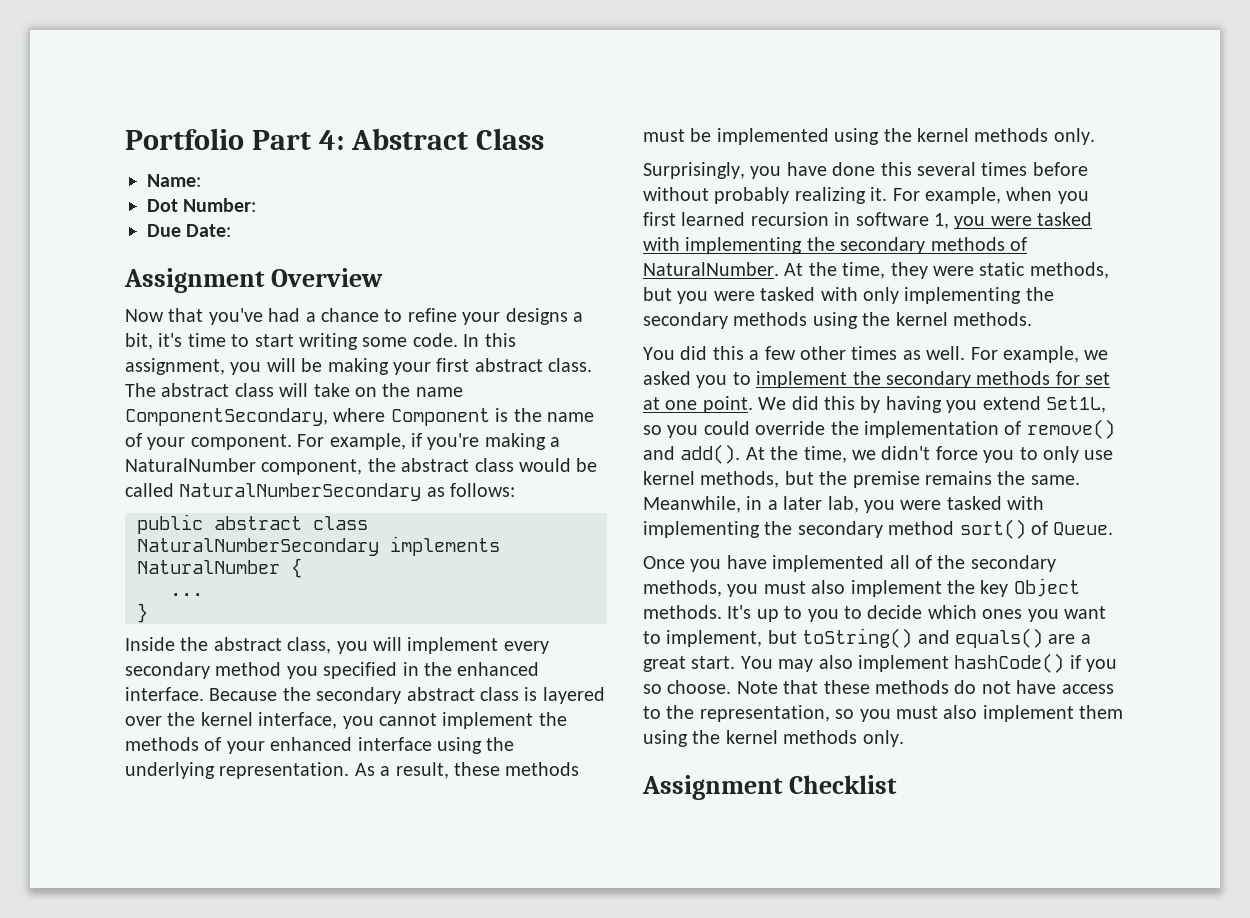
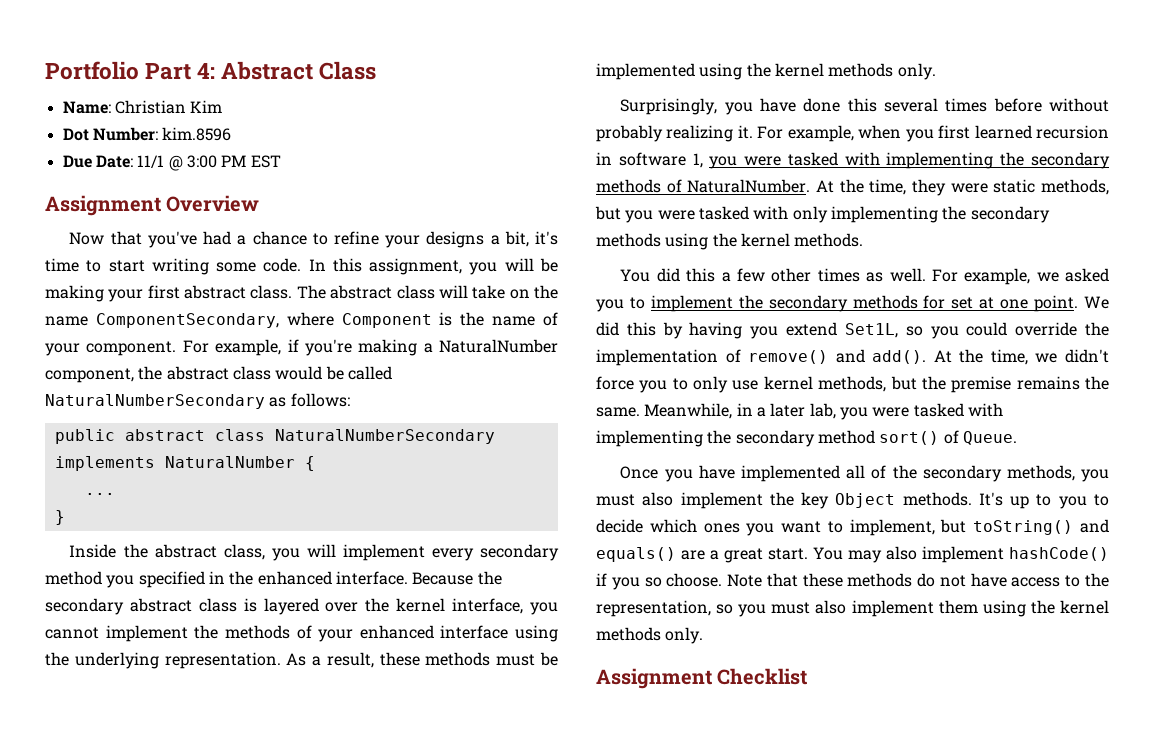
- Name:
+ Name: Christian Kim
- Dot Number:
+ Dot Number: kim.8596
- Due Date:
+ Due Date: 11/1 @ 3:00 PM EST

